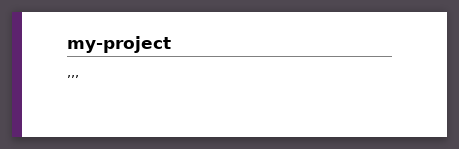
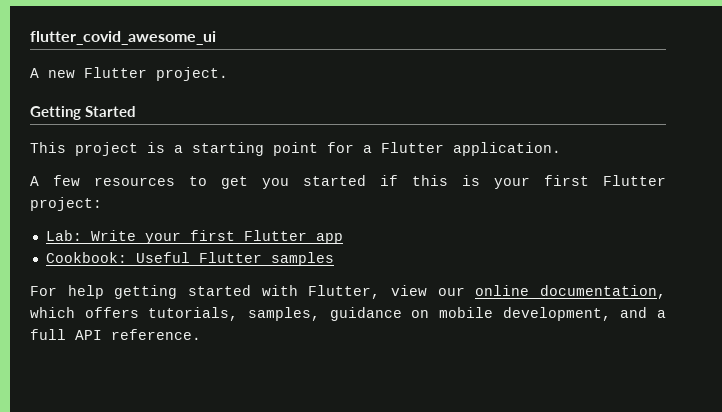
- my-project
- ,,,
+ flutter_covid_awesome_ui
+ A new Flutter project.
+ Getting Started
+ This project is a starting point for a Flutter application.
+ A few resources to get you started if this is your first Flutter project:
+ Lab: Write your first Flutter app
+ Cookbook: Useful Flutter samples
+ For help getting started with Flutter, view our online documentation, which offers tutorials, samples, guidance on mobile development, and a full API reference.

